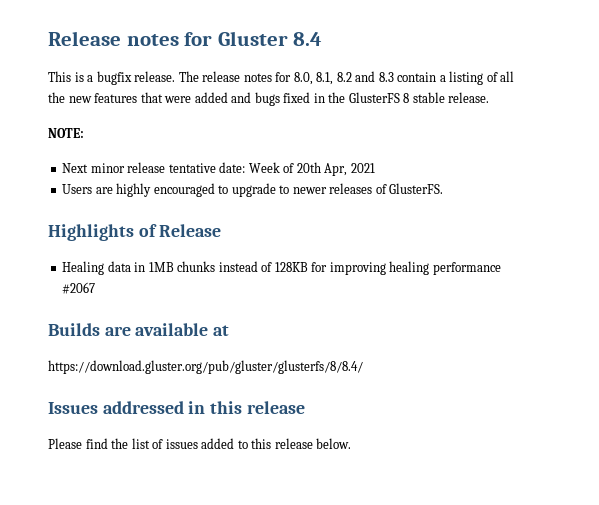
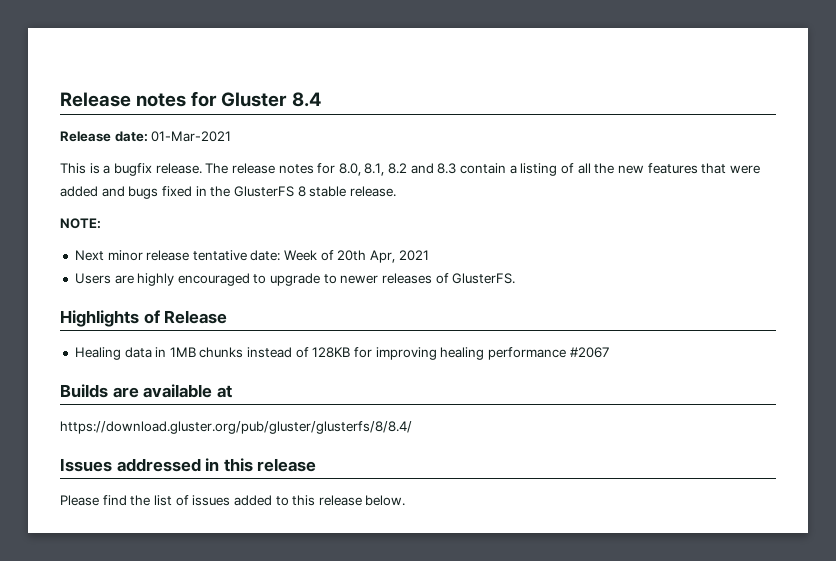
+ Release date: 01-Mar-2021

